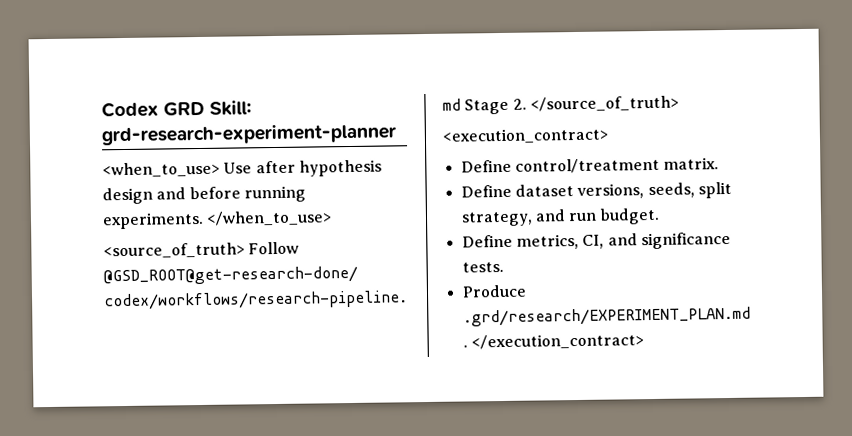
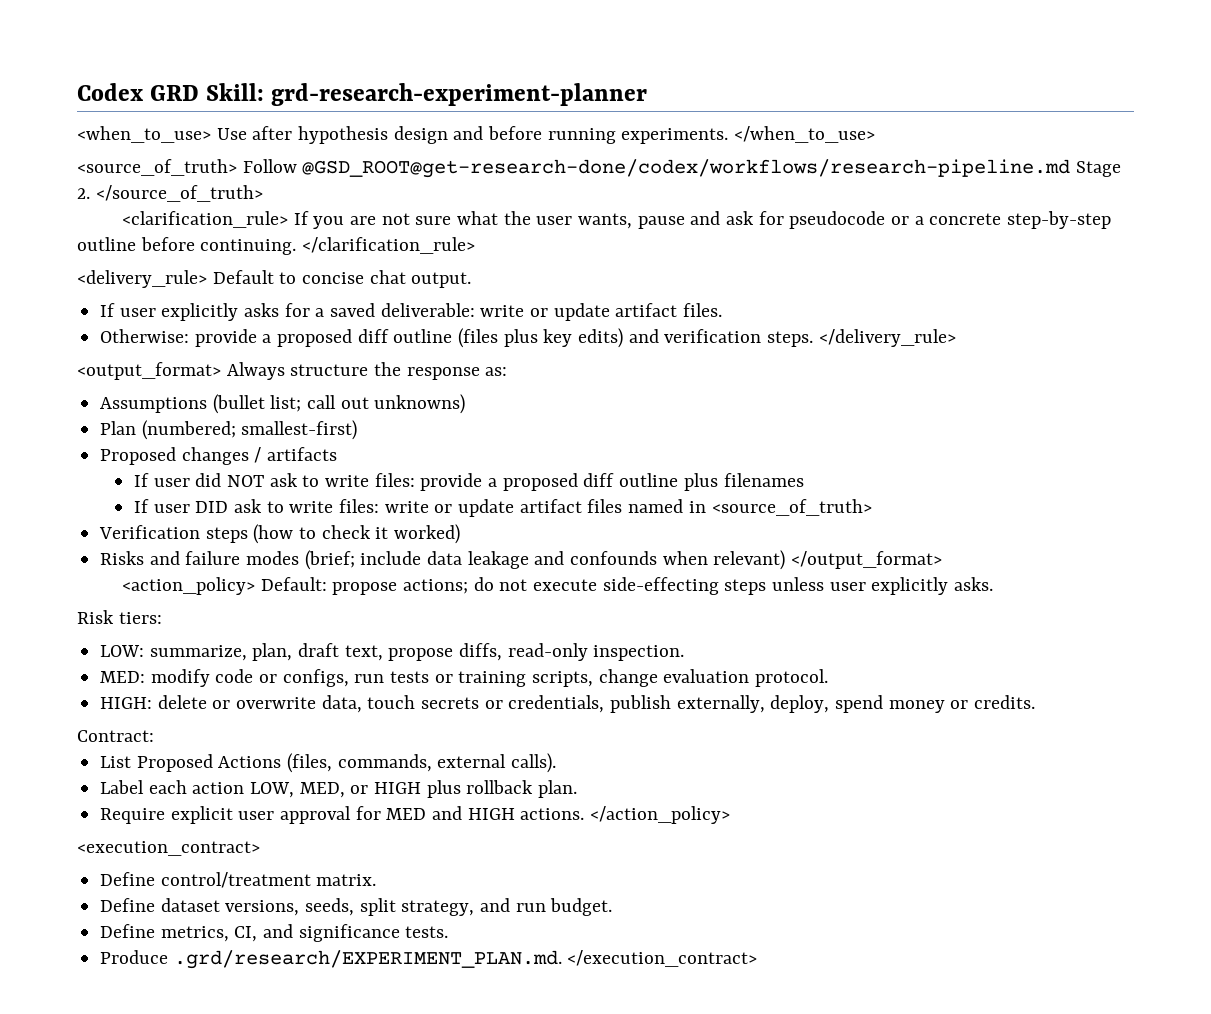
+ <clarification_rule> If you are not sure what the user wants, pause and ask for pseudocode or a concrete step-by-step outline before continuing. </clarification_rule>
+ <delivery_rule> Default to concise chat output.
+ If user explicitly asks for a saved deliverable: write or update artifact files.
+ Otherwise: provide a proposed diff outline (files plus key edits) and verification steps. </delivery_rule>
+ <output_format> Always structure the response as:
+ Assumptions (bullet list; call out unknowns)
+ Plan (numbered; smallest-first)
+ Proposed changes / artifacts
+ If user did NOT ask to write files: provide a proposed diff outline plus filenames
+ If user DID ask to write files: write or update artifact files named in <source_of_truth>
+ Verification steps (how to check it worked)
+ Risks and failure modes (brief; include data leakage and confounds when relevant) </output_format>
+ <action_policy> Default: propose actions; do not execute side-effecting steps unless user explicitly asks.
+ Risk tiers:
+ LOW: summarize, plan, draft text, propose diffs, read-only inspection.
+ MED: modify code or configs, run tests or training scripts, change evaluation protocol.
+ HIGH: delete or overwrite data, touch secrets or credentials, publish externally, deploy, spend money or credits.
+ Contract:
+ List Proposed Actions (files, commands, external calls).
+ Label each action LOW, MED, or HIGH plus rollback plan.
+ Require explicit user approval for MED and HIGH actions. </action_policy>

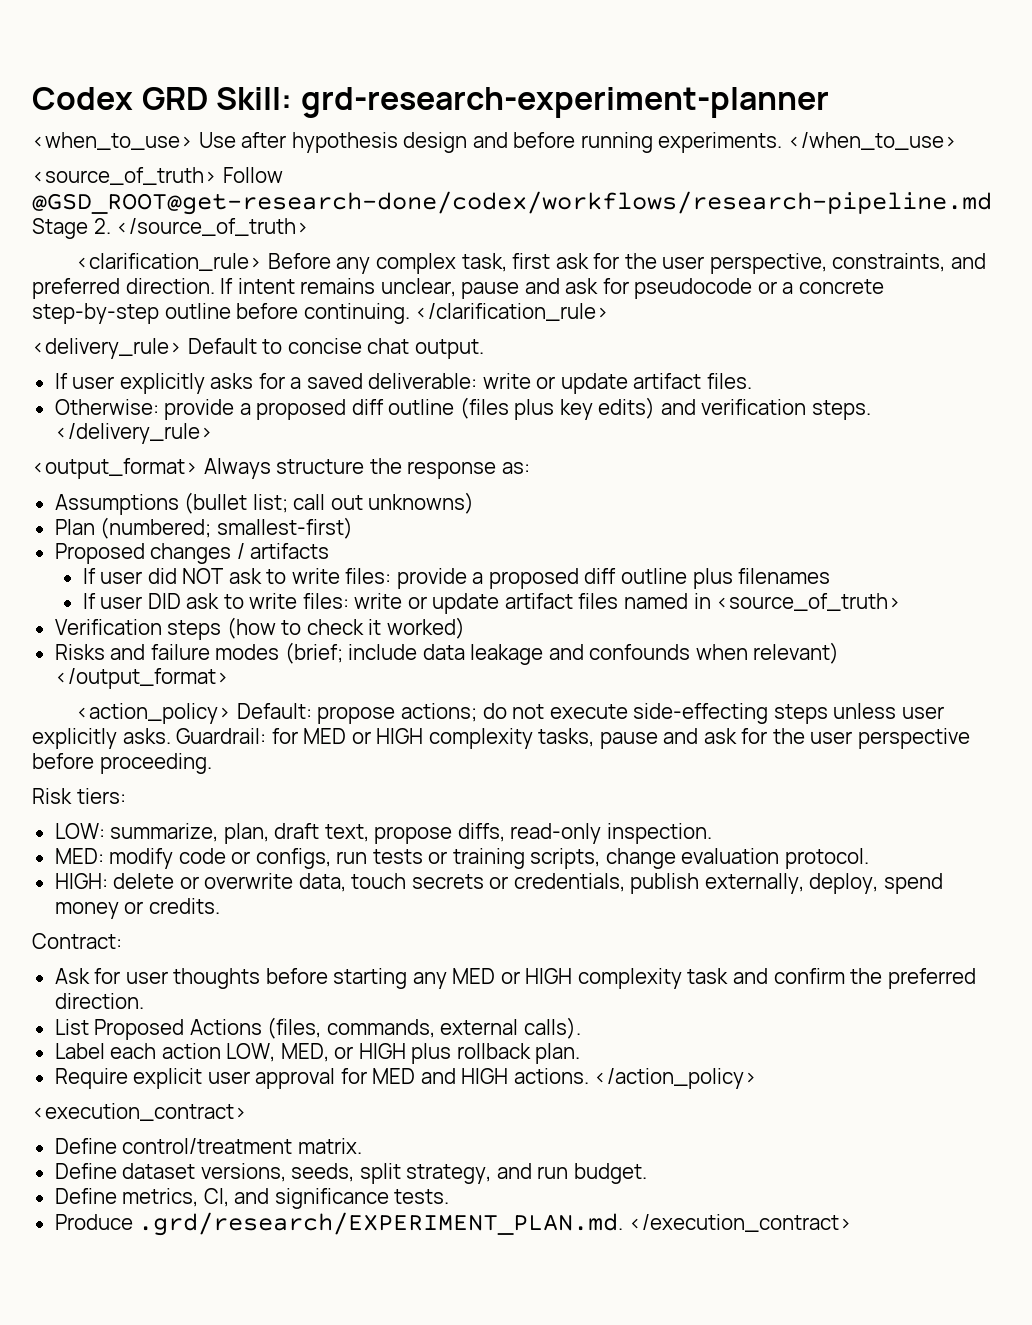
- <clarification_rule> If you are not sure what the user wants, pause and ask for pseudocode or a concrete step-by-step outline before continuing.
+ <clarification_rule> Before any complex task, first ask for the user perspective, constraints, and preferred direction. If intent remains unclear, pause and ask for pseudocode or a concrete step-by-step outline before continuing.
+ Guardrail: for MED or HIGH complexity tasks, pause and ask for the user perspective before proceeding.
+ Ask for user thoughts before starting any MED or HIGH complexity task and confirm the preferred direction.

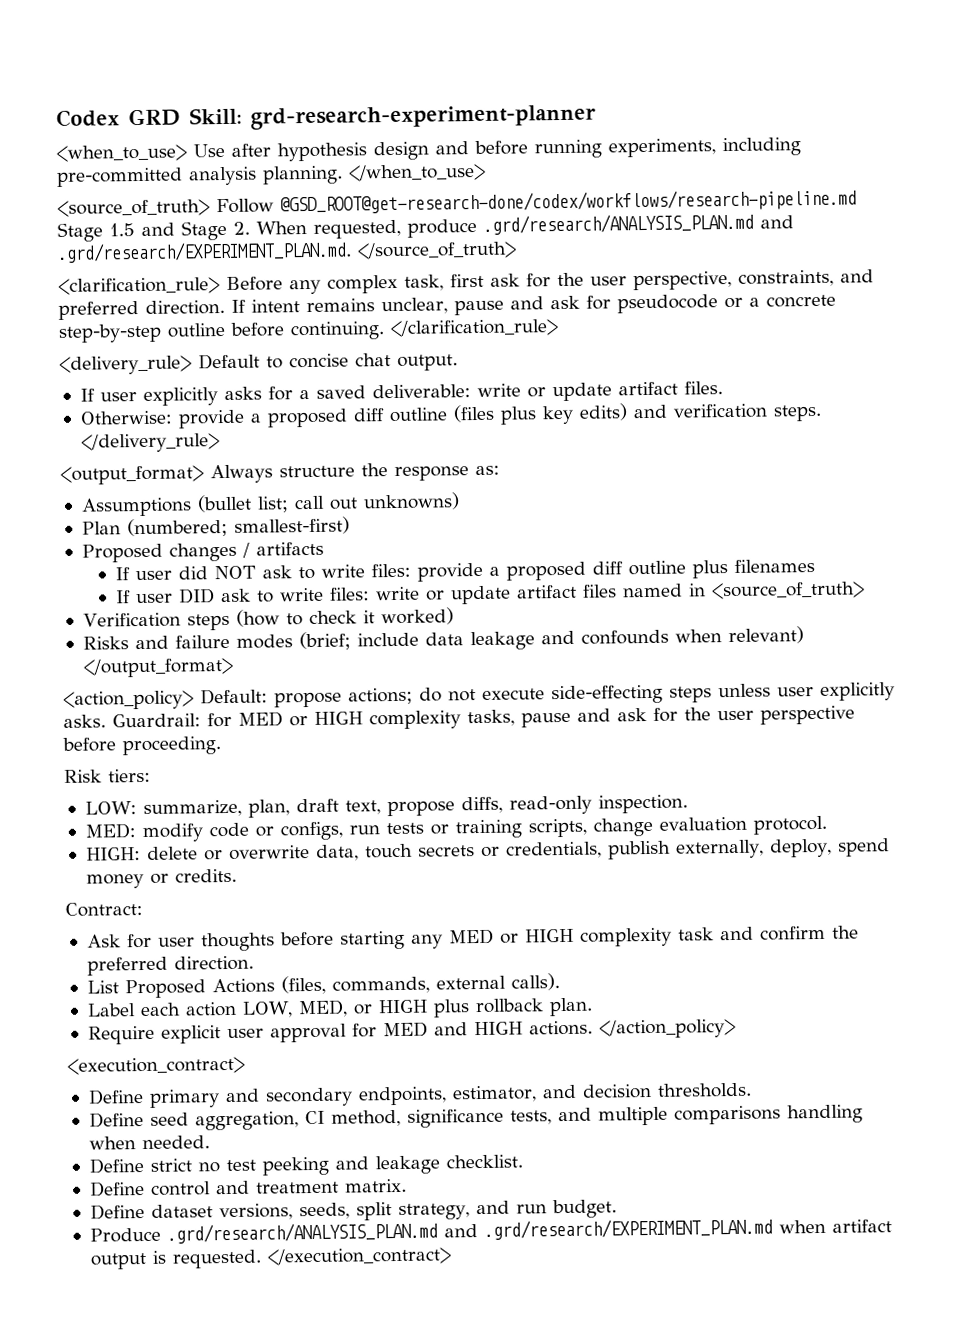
- <when_to_use> Use after hypothesis design and before running experiments.
+ <when_to_use> Use after hypothesis design and before running experiments, including pre-committed analysis planning.
- <source_of_truth> Follow @GSD_ROOT@get-research-done/codex/workflows/research-pipeline.md Stage 2. </source_of_truth>
+ <source_of_truth> Follow @GSD_ROOT@get-research-done/codex/workflows/research-pipeline.md Stage 1.5 and Stage 2. When requested, produce .grd/research/ANALYSIS_PLAN.md and .grd/research/EXPERIMENT_PLAN.md. </source_of_truth>
- Define control/treatment matrix.
+ Define primary and secondary endpoints, estimator, and decision thresholds.
+ Define seed aggregation, CI method, significance tests, and multiple comparisons handling when needed.
+ Define strict no test peeking and leakage checklist.
+ Define control and treatment matrix.
- Define metrics, CI, and significance tests.
- Produce .grd/research/EXPERIMENT_PLAN.md. </execution_contract>
+ Produce .grd/research/ANALYSIS_PLAN.md and .grd/research/EXPERIMENT_PLAN.md when artifact output is requested. </execution_contract>

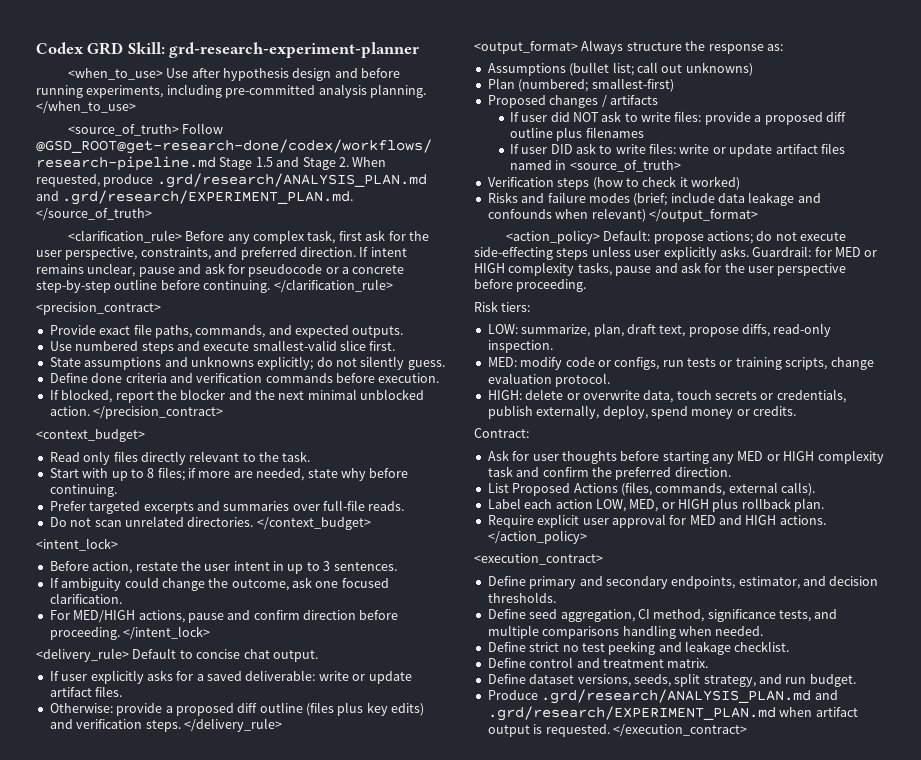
+ <precision_contract>
+ Provide exact file paths, commands, and expected outputs.
+ Use numbered steps and execute smallest-valid slice first.
+ State assumptions and unknowns explicitly; do not silently guess.
+ Define done criteria and verification commands before execution.
+ If blocked, report the blocker and the next minimal unblocked action. </precision_contract>
+ <context_budget>
+ Read only files directly relevant to the task.
+ Start with up to 8 files; if more are needed, state why before continuing.
+ Prefer targeted excerpts and summaries over full-file reads.
+ Do not scan unrelated directories. </context_budget>
+ <intent_lock>
+ Before action, restate the user intent in up to 3 sentences.
+ If ambiguity could change the outcome, ask one focused clarification.
+ For MED/HIGH actions, pause and confirm direction before proceeding. </intent_lock>

